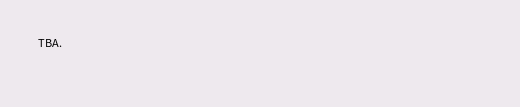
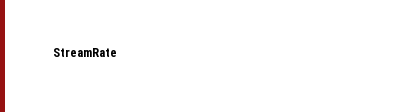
- TBA.
+ StreamRate

